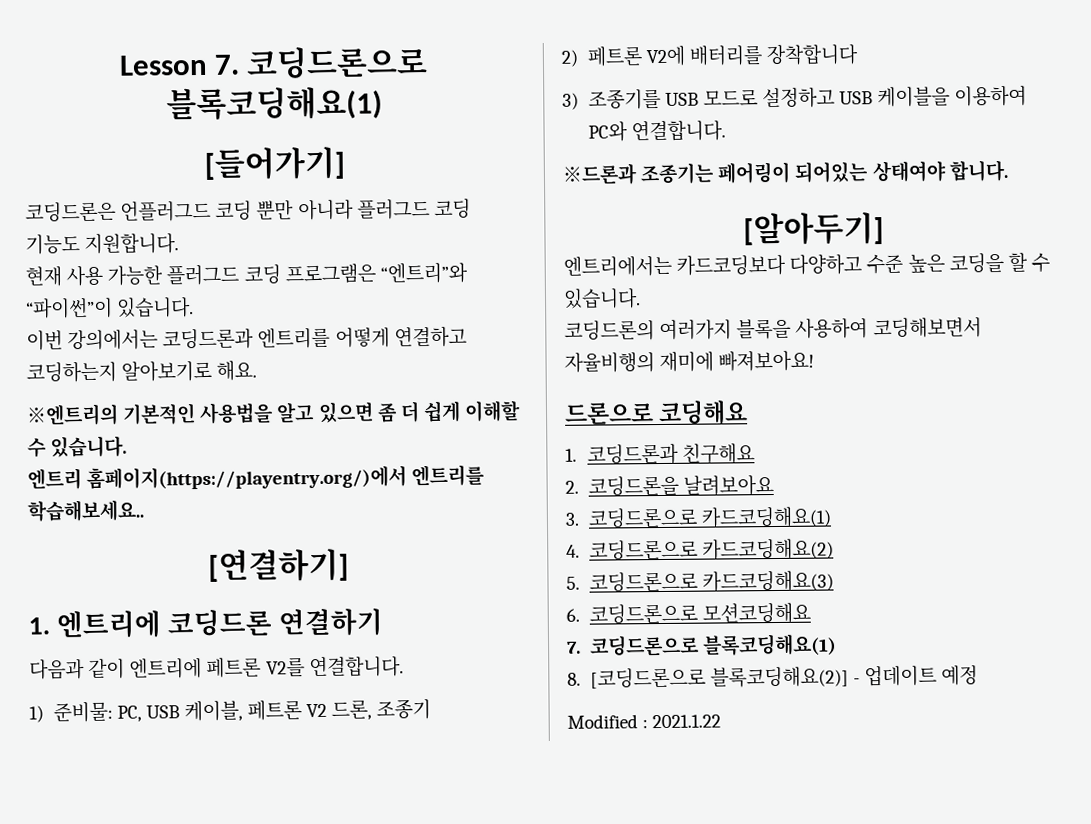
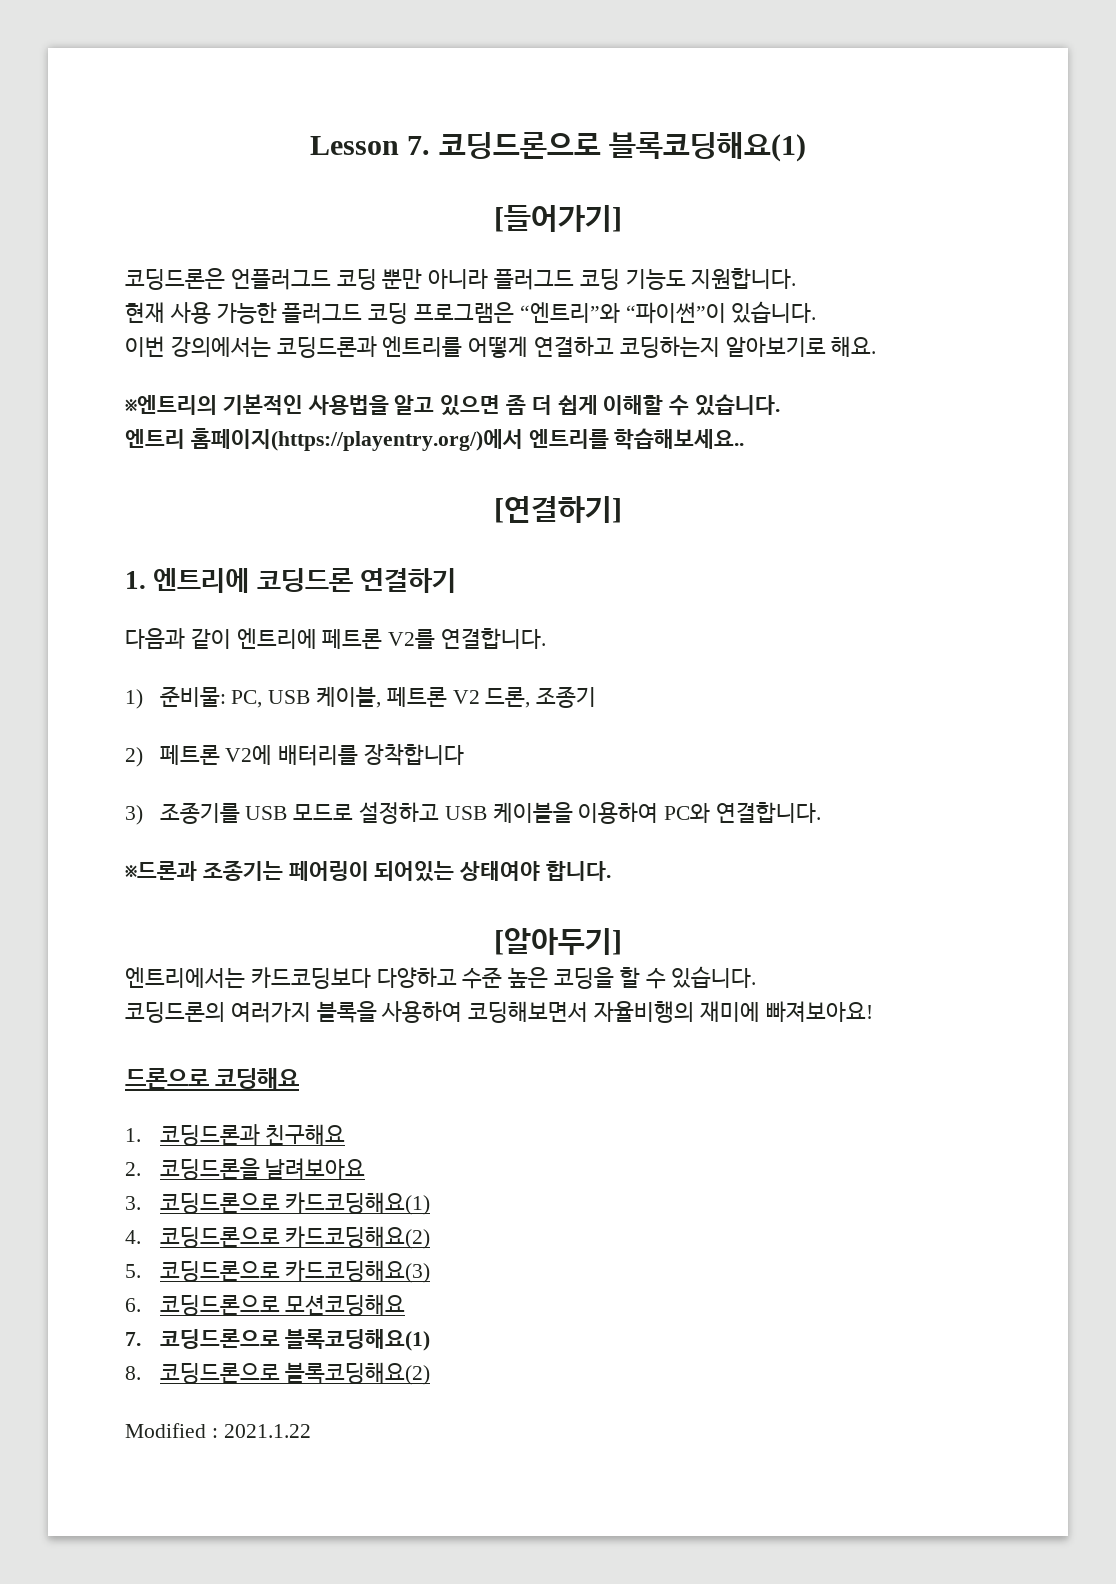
- 8. [코딩드론으로 블록코딩해요(2)] - 업데이트 예정
+ 8. 코딩드론으로 블록코딩해요(2)

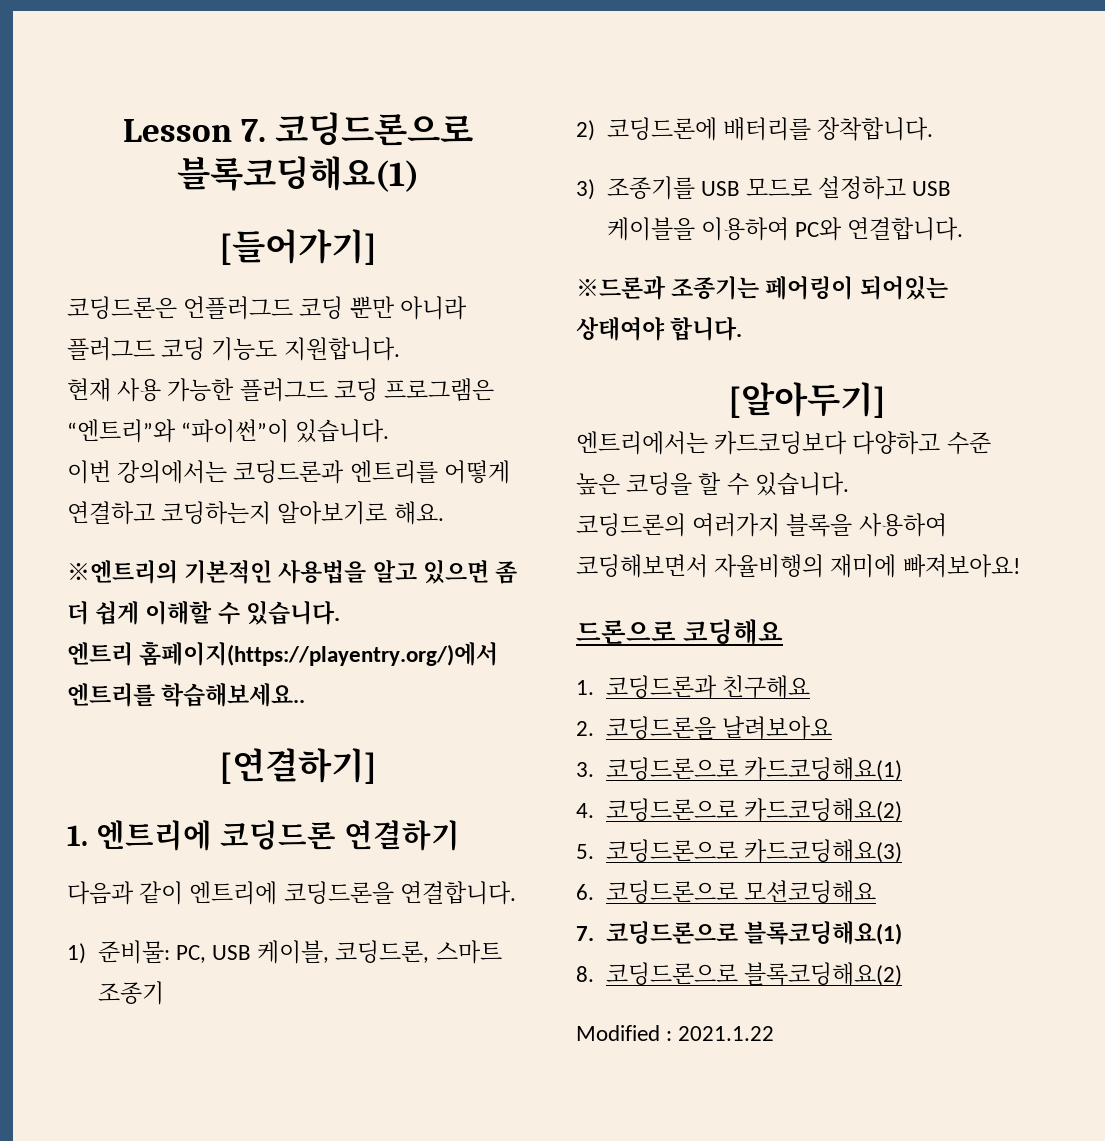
- 다음과 같이 엔트리에 페트론 V2를 연결합니다.
+ 다음과 같이 엔트리에 코딩드론을 연결합니다.
- 1) 준비물: PC, USB 케이블, 페트론 V2 드론, 조종기
+ 1) 준비물: PC, USB 케이블, 코딩드론, 스마트 조종기
- 2) 페트론 V2에 배터리를 장착합니다
+ 2) 코딩드론에 배터리를 장착합니다.

